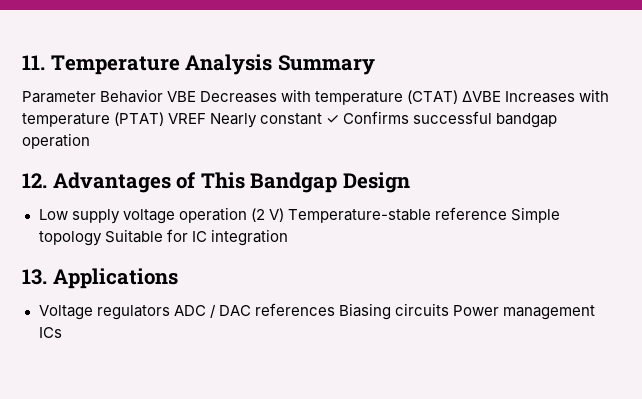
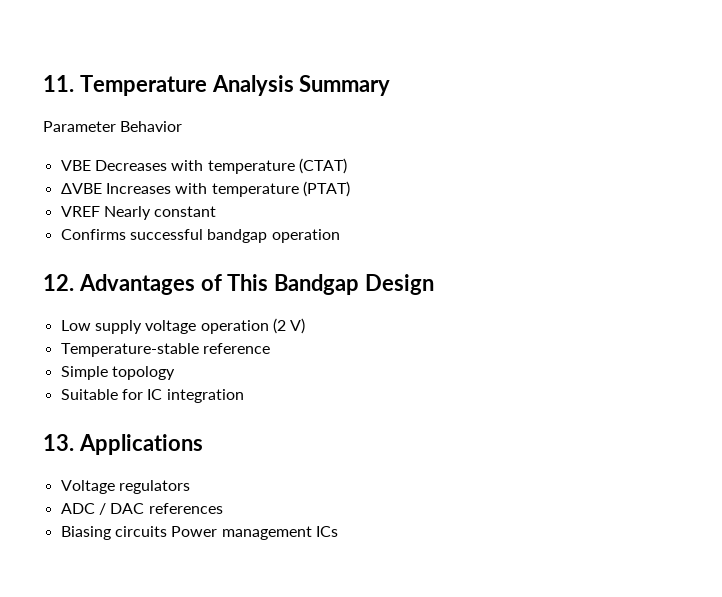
- Parameter Behavior VBE Decreases with temperature (CTAT) ΔVBE Increases with temperature (PTAT) VREF Nearly constant ✓ Confirms successful bandgap operation
+ Parameter Behavior
+ VBE Decreases with temperature (CTAT)
+ ΔVBE Increases with temperature (PTAT)
+ VREF Nearly constant
+ Confirms successful bandgap operation
- Low supply voltage operation (2 V) Temperature-stable reference Simple topology Suitable for IC integration
+ Low supply voltage operation (2 V)
+ Temperature-stable reference
+ Simple topology
+ Suitable for IC integration
- Voltage regulators ADC / DAC references Biasing circuits Power management ICs
+ Voltage regulators
+ ADC / DAC references
+ Biasing circuits Power management ICs

